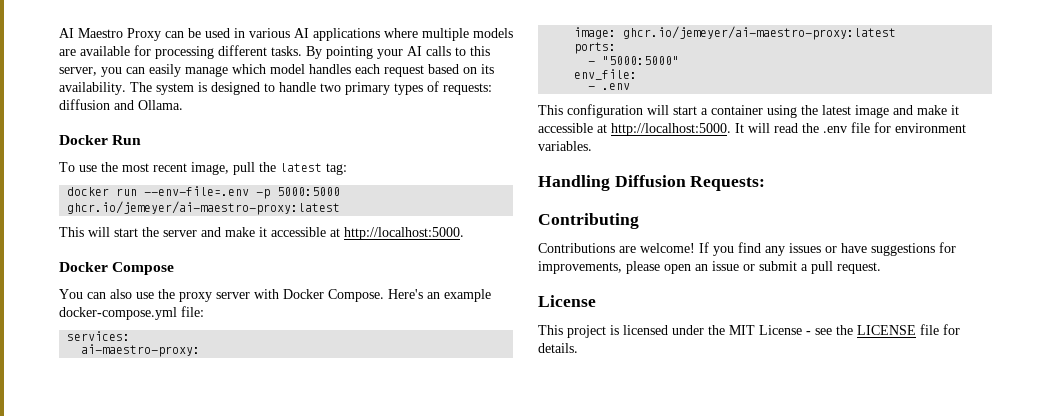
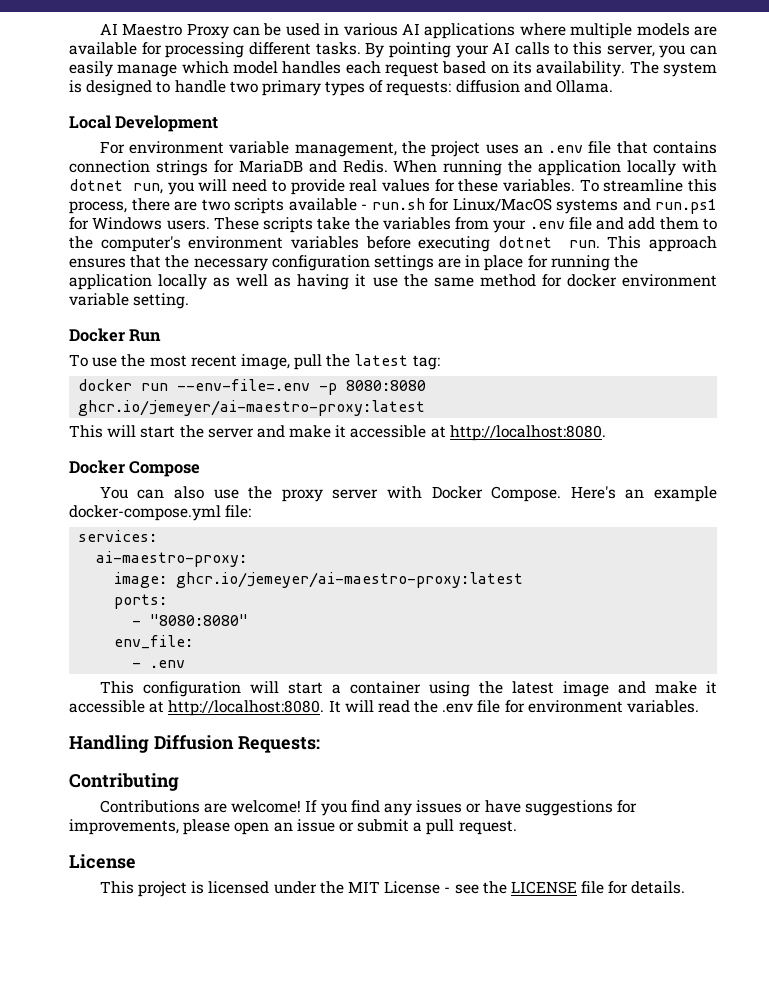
+ Local Development
+ For environment variable management, the project uses an .env file that contains connection strings for MariaDB and Redis. When running the application locally with dotnet run, you will need to provide real values for these variables. To streamline this process, there are two scripts available - run.sh for Linux/MacOS systems and run.ps1 for Windows users. These scripts take the variables from your .env file and add them to the computer's environment variables before executing dotnet run. This approach ensures that the necessary configuration settings are in place for running the application locally as well as having it use the same method for docker environment variable setting.
- docker run --env-file=.env -p 5000:5000 ghcr.io/jemeyer/ai-maestro-proxy:latest
+ docker run --env-file=.env -p 8080:8080 ghcr.io/jemeyer/ai-maestro-proxy:latest
- This will start the server and make it accessible at http://localhost:5000.
+ This will start the server and make it accessible at http://localhost:8080.
- - "5000:5000"
+ - "8080:8080"
- This configuration will start a container using the latest image and make it accessible at http://localhost:5000.
+ This configuration will start a container using the latest image and make it accessible at http://localhost:8080.

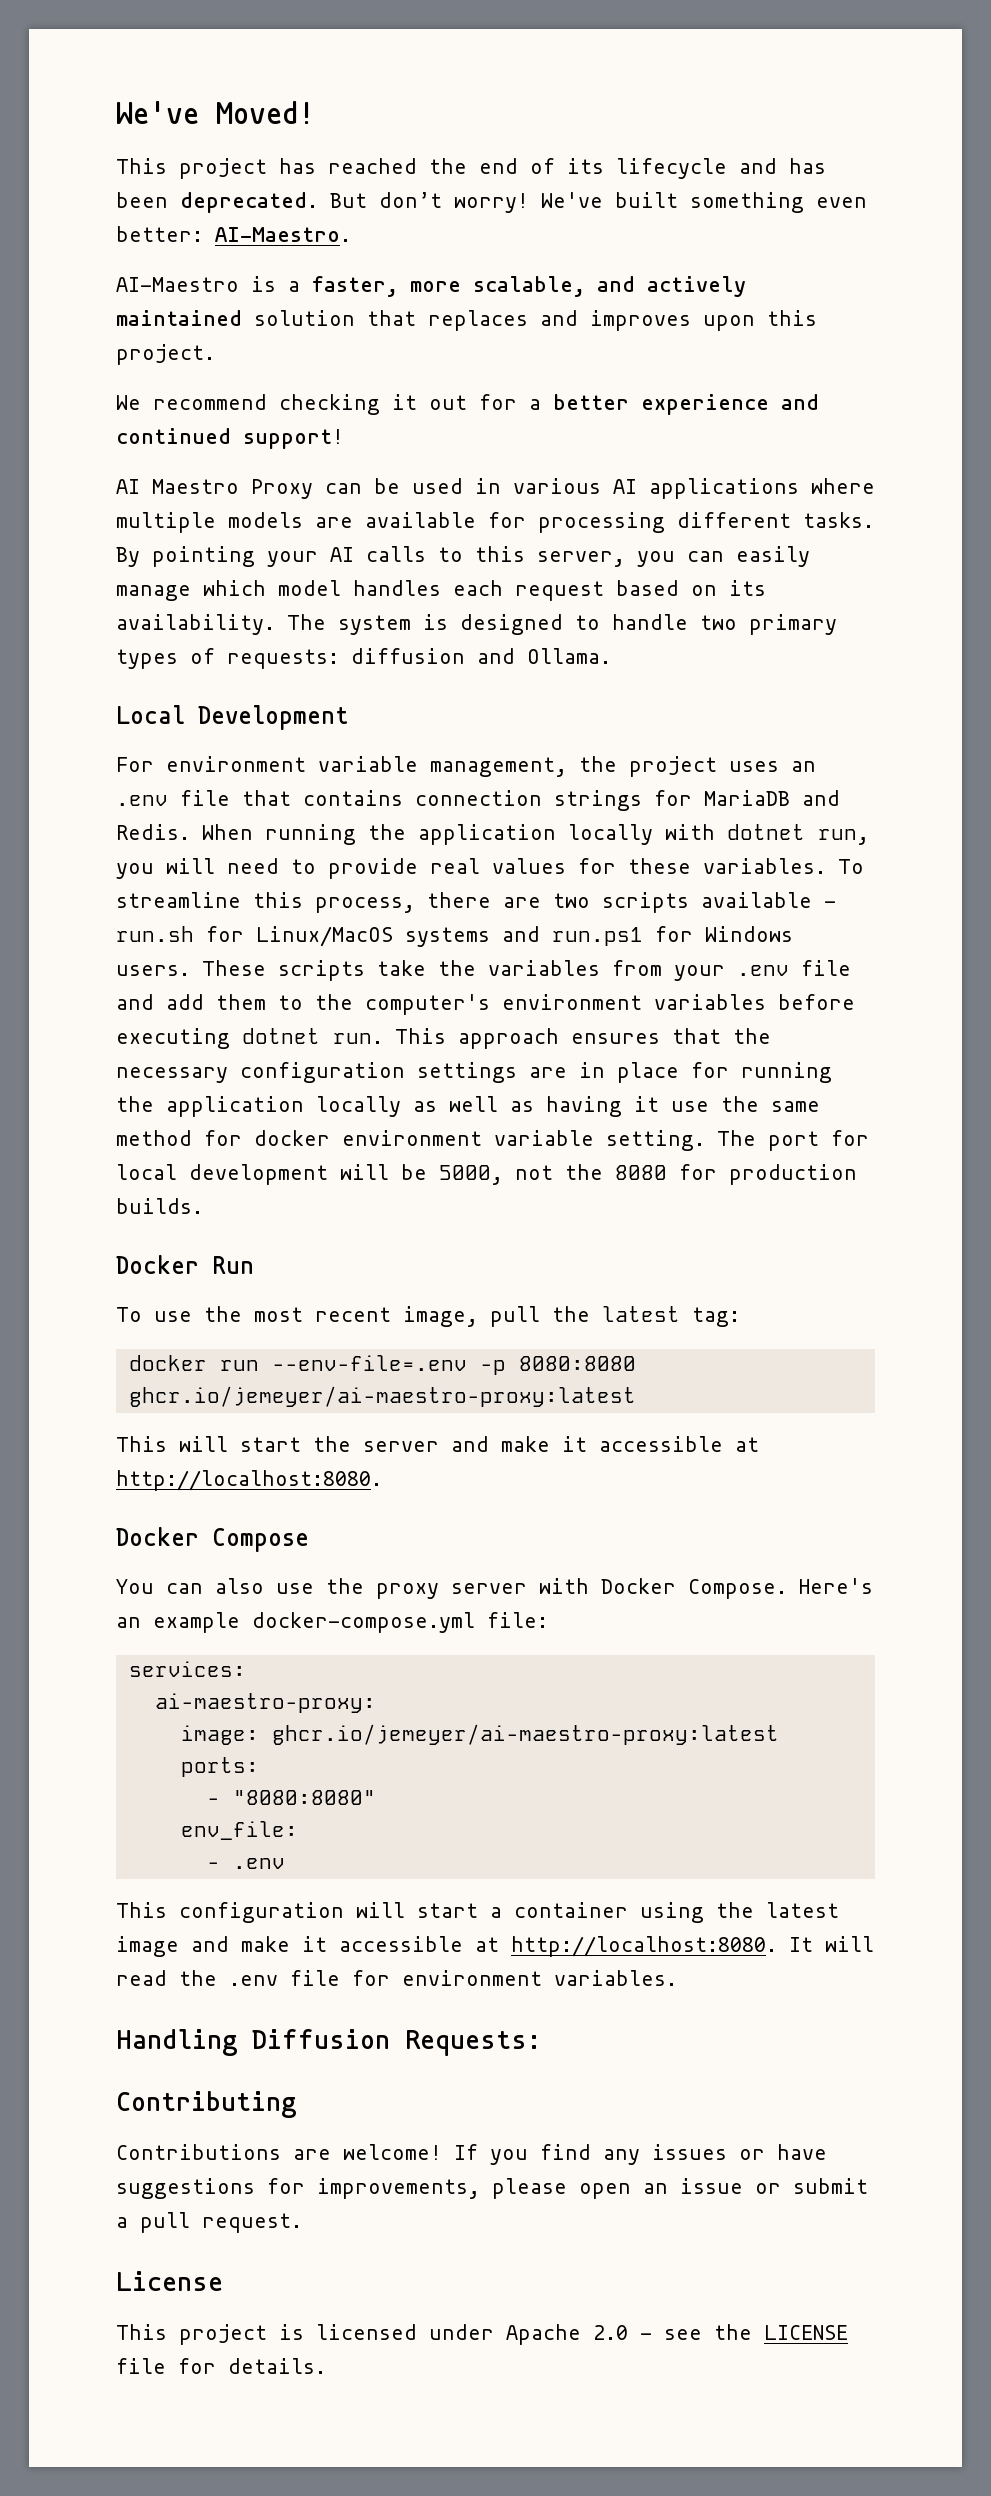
+ We've Moved!
+ This project has reached the end of its lifecycle and has been deprecated. But don’t worry! We've built something even better: AI-Maestro.
+ AI-Maestro is a faster, more scalable, and actively maintained solution that replaces and improves upon this project.
+ We recommend checking it out for a better experience and continued support!
+ The port for local development will be 5000, not the 8080 for production builds.
- This project is licensed under the MIT License - see the LICENSE file for details.
+ This project is licensed under Apache 2.0 - see the LICENSE file for details.

